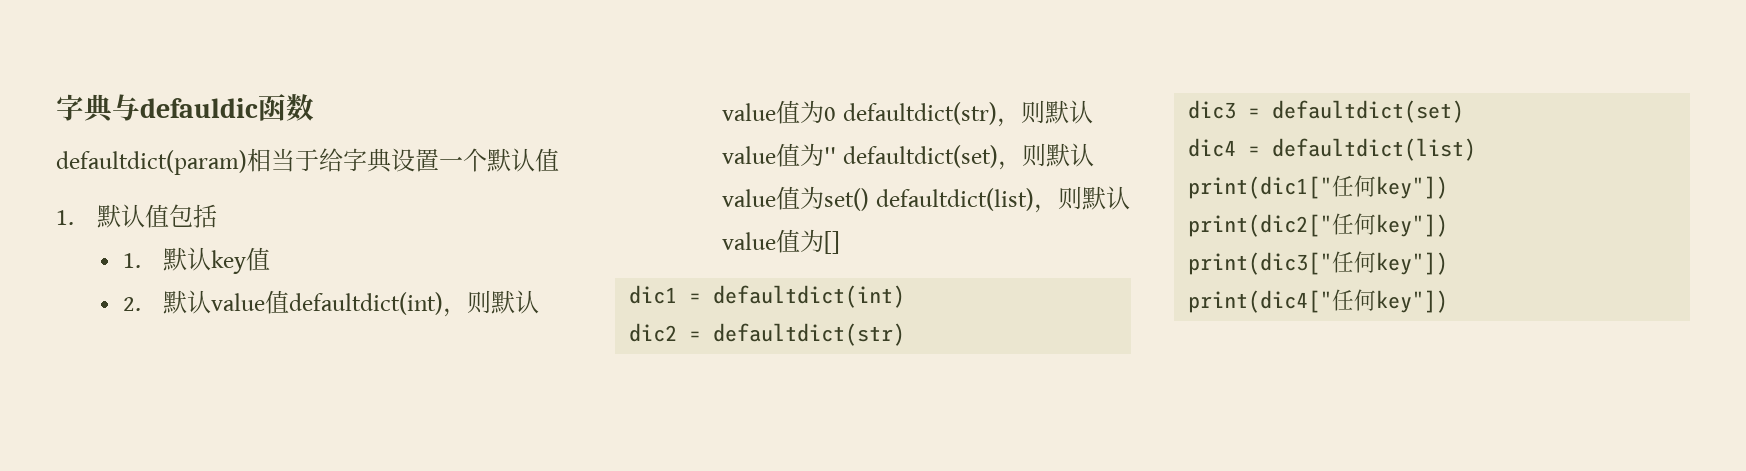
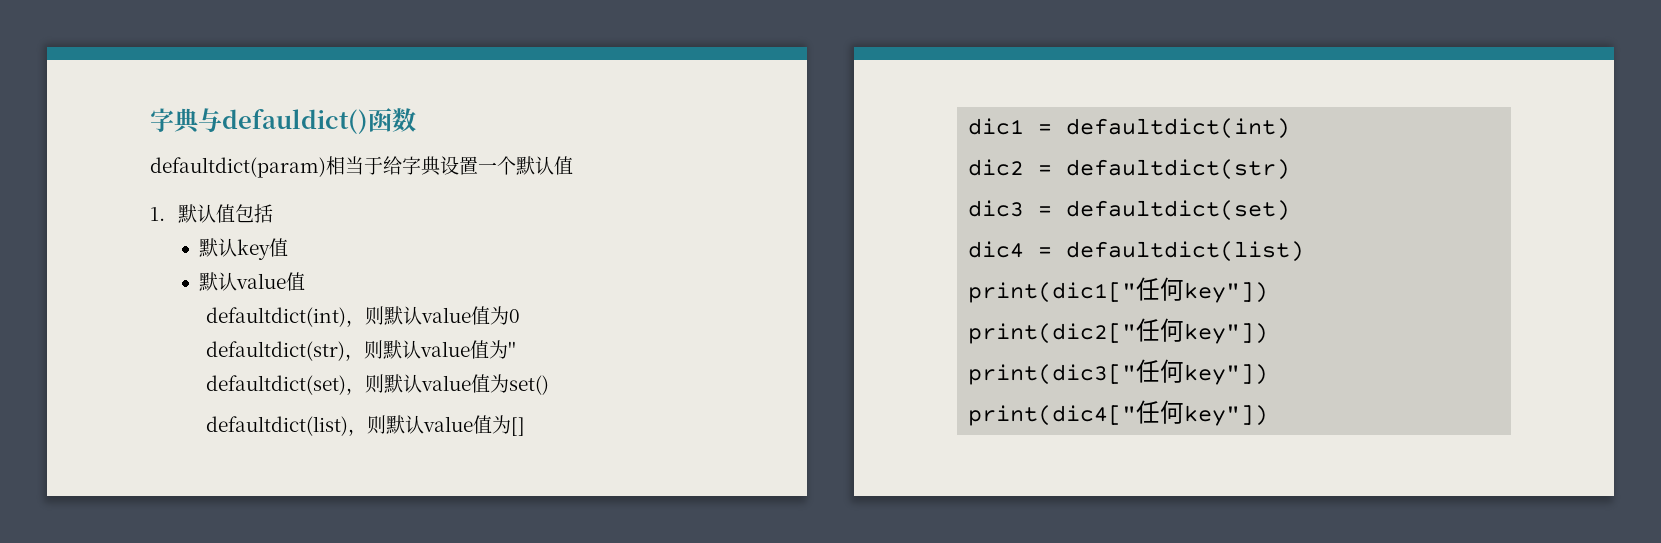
- 字典与defauldic函数
+ 字典与defauldict()函数
- 1.默认key值
- 2.默认value值defaultdict(int)，则默认value值为0 defaultdict(str)，则默认value值为'' defaultdict(set)，则默认value值为set() defaultdict(list)，则默认value值为[]
+ 默认key值
+ 默认value值
+ defaultdict(int)，则默认value值为0
+ defaultdict(str)，则默认value值为''
+ defaultdict(set)，则默认value值为set()
+ defaultdict(list)，则默认value值为[]

